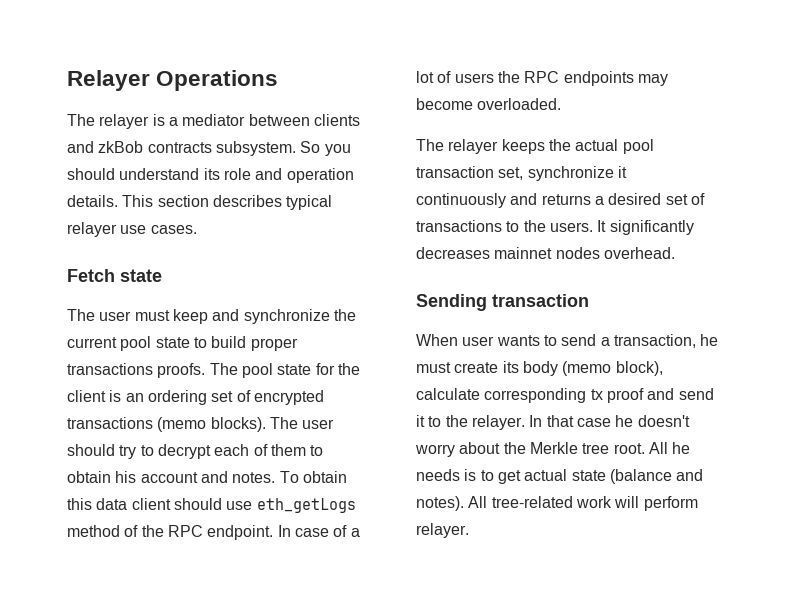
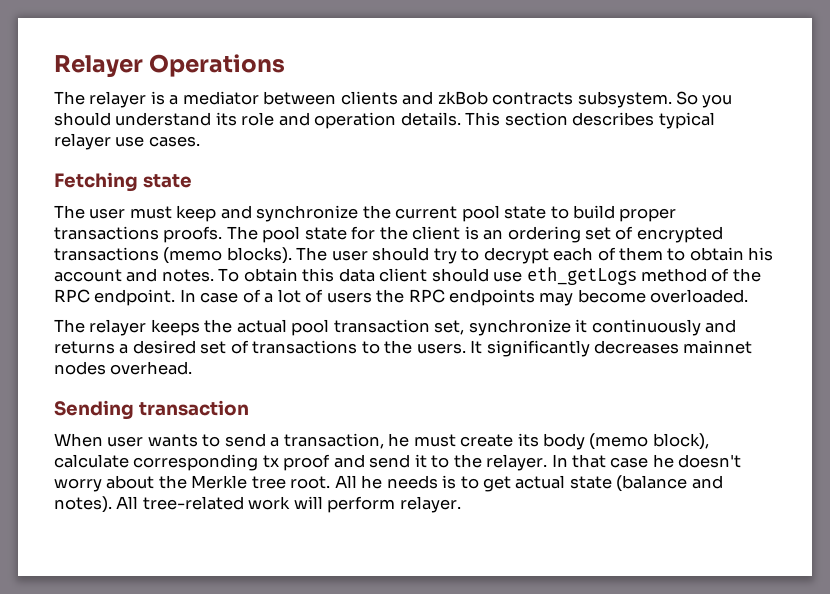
- Fetch state
+ Fetching state

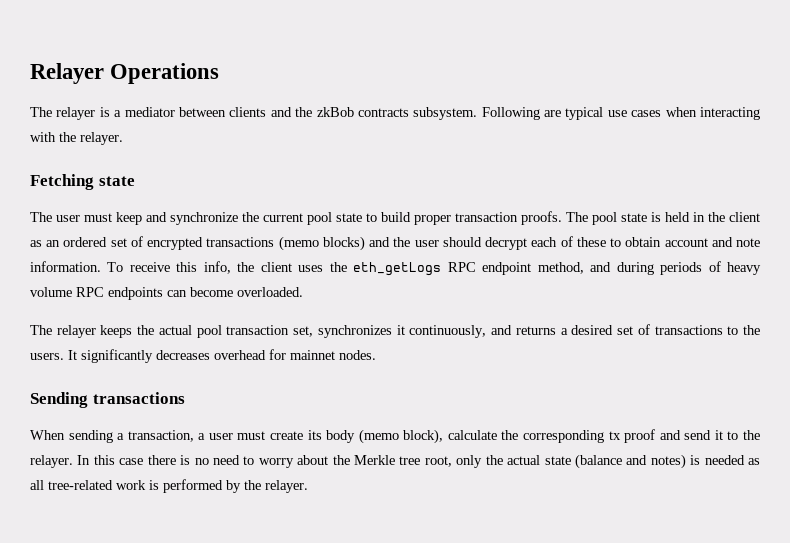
- The relayer is a mediator between clients and zkBob contracts subsystem.
+ The relayer is a mediator between clients and the zkBob contracts subsystem.
- So you should understand its role and operation details. This section describes typical relayer use cases.
+ Following are typical use cases when interacting with the relayer.
- The user must keep and synchronize the current pool state to build proper transactions proofs.
+ The user must keep and synchronize the current pool state to build proper transaction proofs.
- The pool state for the client is an ordering set of encrypted transactions (memo blocks). The user should try to decrypt each of them to obtain his account and notes. To obtain this data client should use eth_getLogs method of the RPC endpoint. In case of a lot of users the RPC endpoints may become overloaded.
+ The pool state is held in the client as an ordered set of encrypted transactions (memo blocks) and the user should decrypt each of these to obtain account and note information. To receive this info, the client uses the eth_getLogs RPC endpoint method, and during periods of heavy volume RPC endpoints can become overloaded.
- The relayer keeps the actual pool transaction set, synchronize it continuously and returns a desired set of transactions to the users.
+ The relayer keeps the actual pool transaction set, synchronizes it continuously, and returns a desired set of transactions to the users.
- It significantly decreases mainnet nodes overhead.
+ It significantly decreases overhead for mainnet nodes.
- Sending transaction
+ Sending transactions
- When user wants to send a transaction, he must create its body (memo block), calculate corresponding tx proof and send it to the relayer.
+ When sending a transaction, a user must create its body (memo block), calculate the corresponding tx proof and send it to the relayer.
- In that case he doesn't worry about the Merkle tree root. All he needs is to get actual state (balance and notes). All tree-related work will perform relayer.
+ In this case there is no need to worry about the Merkle tree root, only the actual state (balance and notes) is needed as all tree-related work is performed by the relayer.

